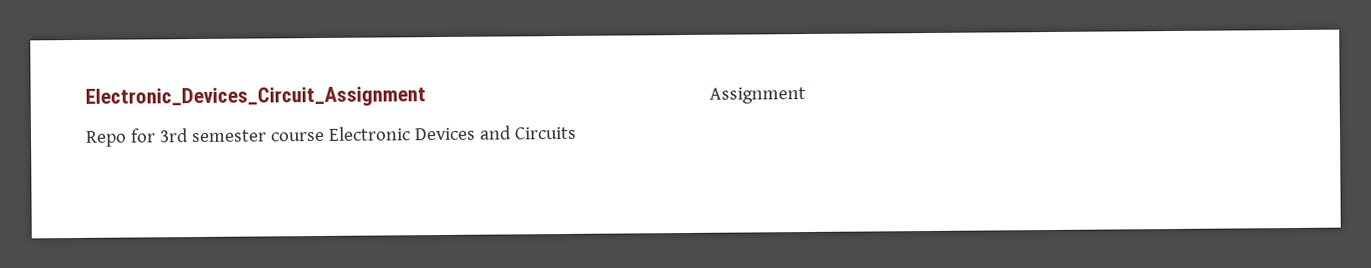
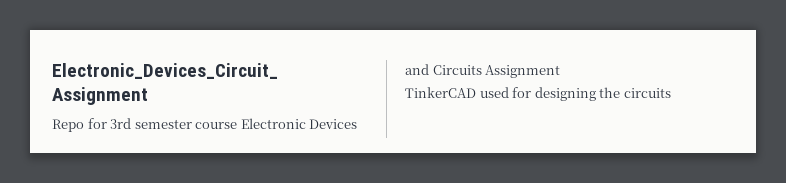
+ TinkerCAD used for designing the circuits

